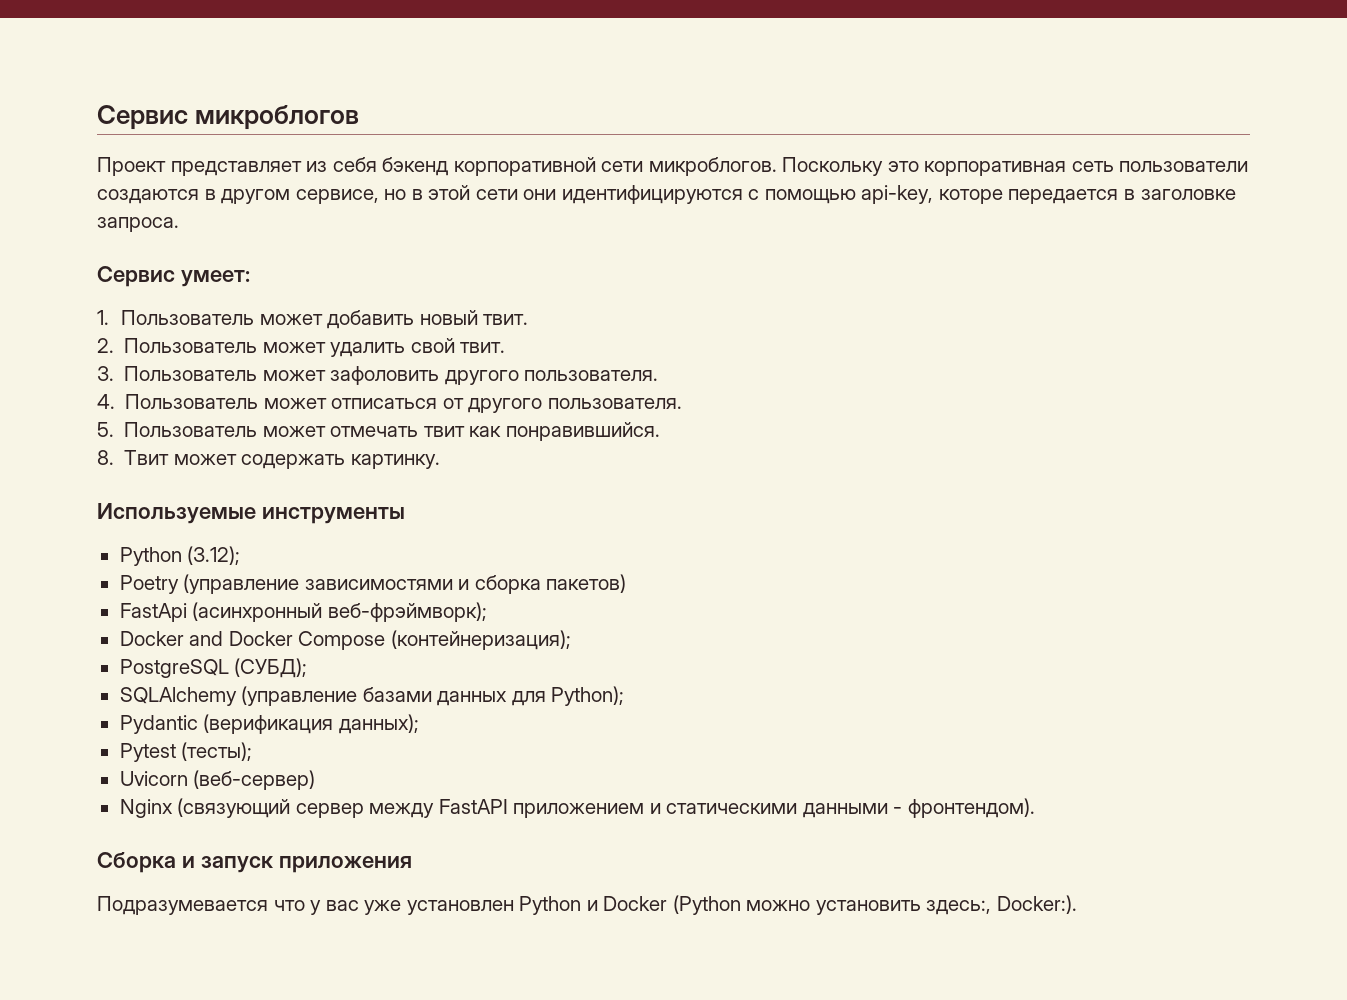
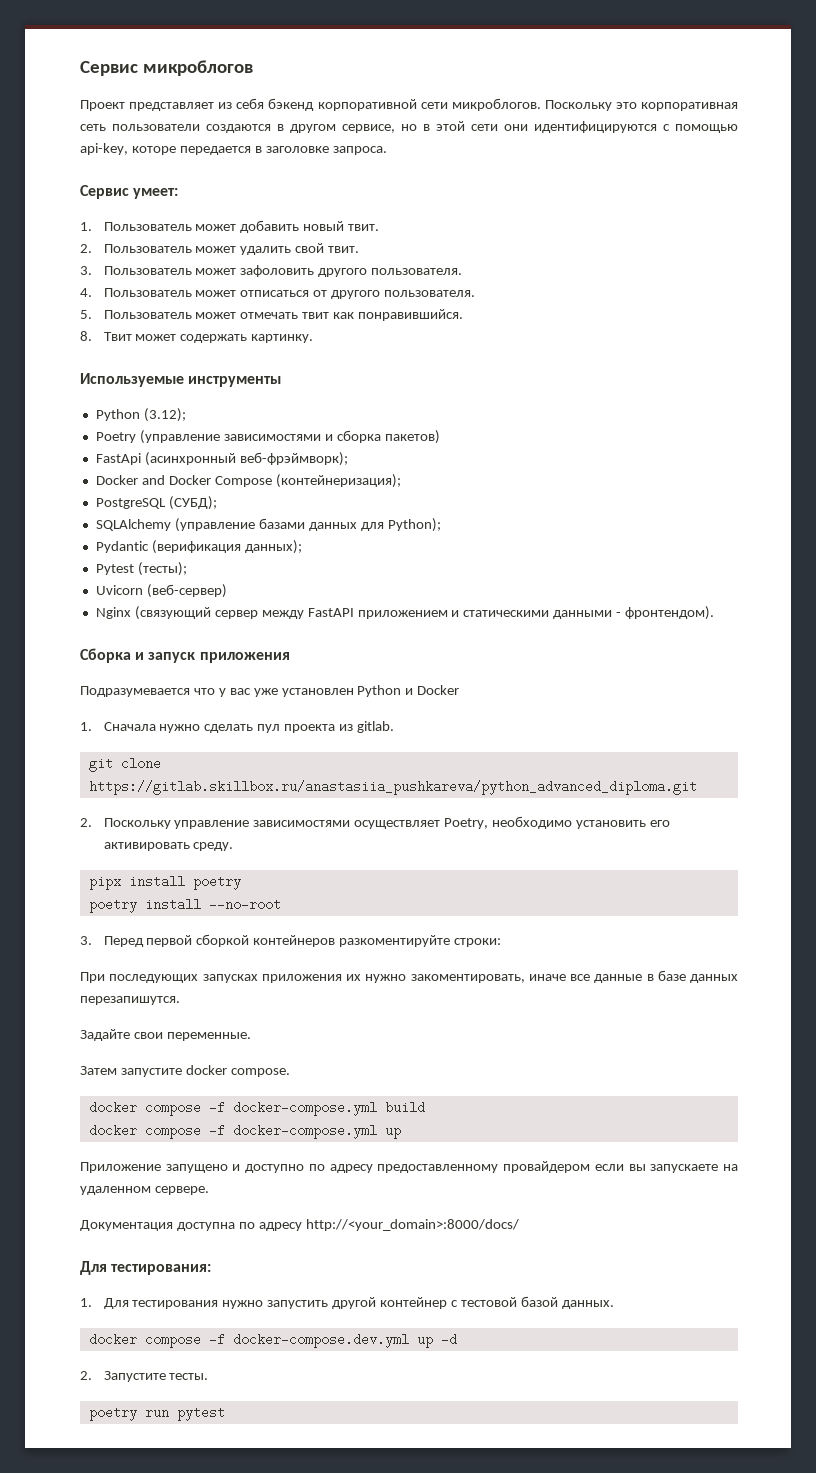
- Подразумевается что у вас уже установлен Python и Docker (Python можно установить здесь:, Docker:).
+ Подразумевается что у вас уже установлен Python и Docker
+ 1. Сначала нужно сделать пул проекта из gitlab.
+ git clone https://gitlab.skillbox.ru/anastasiia_pushkareva/python_advanced_diploma.git
+ 2. Поскольку управление зависимостями осуществляет Poetry, необходимо установить его активировать среду.
+ pipx install poetry
+ poetry install --no-root
+ 3. Перед первой сборкой контейнеров разкоментируйте строки:
+ При последующих запусках приложения их нужно закоментировать, иначе все данные в базе данных перезапишутся.
+ Задайте свои переменные.
+ Затем запустите docker compose.
+ docker compose -f docker-compose.yml build
+ docker compose -f docker-compose.yml up
+ Приложение запущено и доступно по адресу предоставленному провайдером если вы запускаете на удаленном сервере.
+ Документация доступна по адресу http://<your_domain>:8000/docs/
+ Для тестирования:
+ 1. Для тестирования нужно запустить другой контейнер с тестовой базой данных.
+ docker compose -f docker-compose.dev.yml up -d
+ 2. Запустите тесты.
+ poetry run pytest

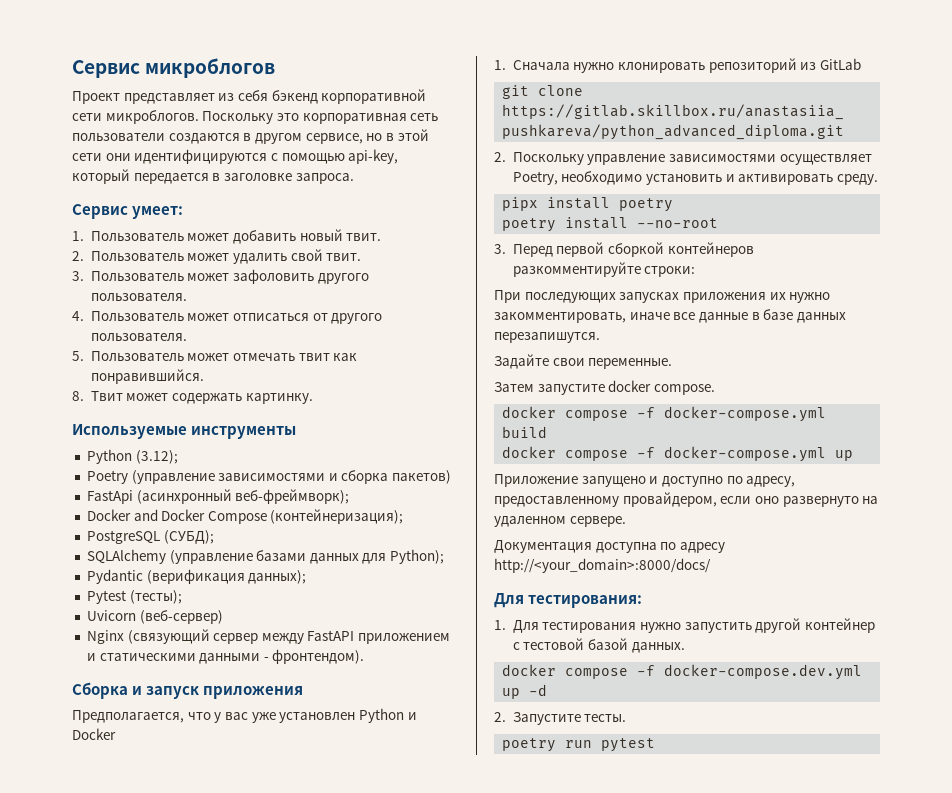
- Поскольку это корпоративная сеть пользователи создаются в другом сервисе, но в этой сети они идентифицируются с помощью api-key, которе передается в заголовке запроса.
+ Поскольку это корпоративная сеть пользователи создаются в другом сервисе, но в этой сети они идентифицируются с помощью api-key, который передается в заголовке запроса.
- FastApi (асинхронный веб-фрэймворк);
+ FastApi (асинхронный веб-фреймворк);
- Подразумевается что у вас уже установлен Python и Docker
+ Предполагается, что у вас уже установлен Python и Docker
- 1. Сначала нужно сделать пул проекта из gitlab.
+ 1. Сначала нужно клонировать репозиторий из GitLab
- 2. Поскольку управление зависимостями осуществляет Poetry, необходимо установить его активировать среду.
+ 2. Поскольку управление зависимостями осуществляет Poetry, необходимо установить и активировать среду.
- 3. Перед первой сборкой контейнеров разкоментируйте строки:
+ 3. Перед первой сборкой контейнеров разкомментируйте строки:
- При последующих запусках приложения их нужно закоментировать, иначе все данные в базе данных перезапишутся.
+ При последующих запусках приложения их нужно закомментировать, иначе все данные в базе данных перезапишутся.
- Приложение запущено и доступно по адресу предоставленному провайдером если вы запускаете на удаленном сервере.
+ Приложение запущено и доступно по адресу, предоставленному провайдером, если оно развернуто на удаленном сервере.

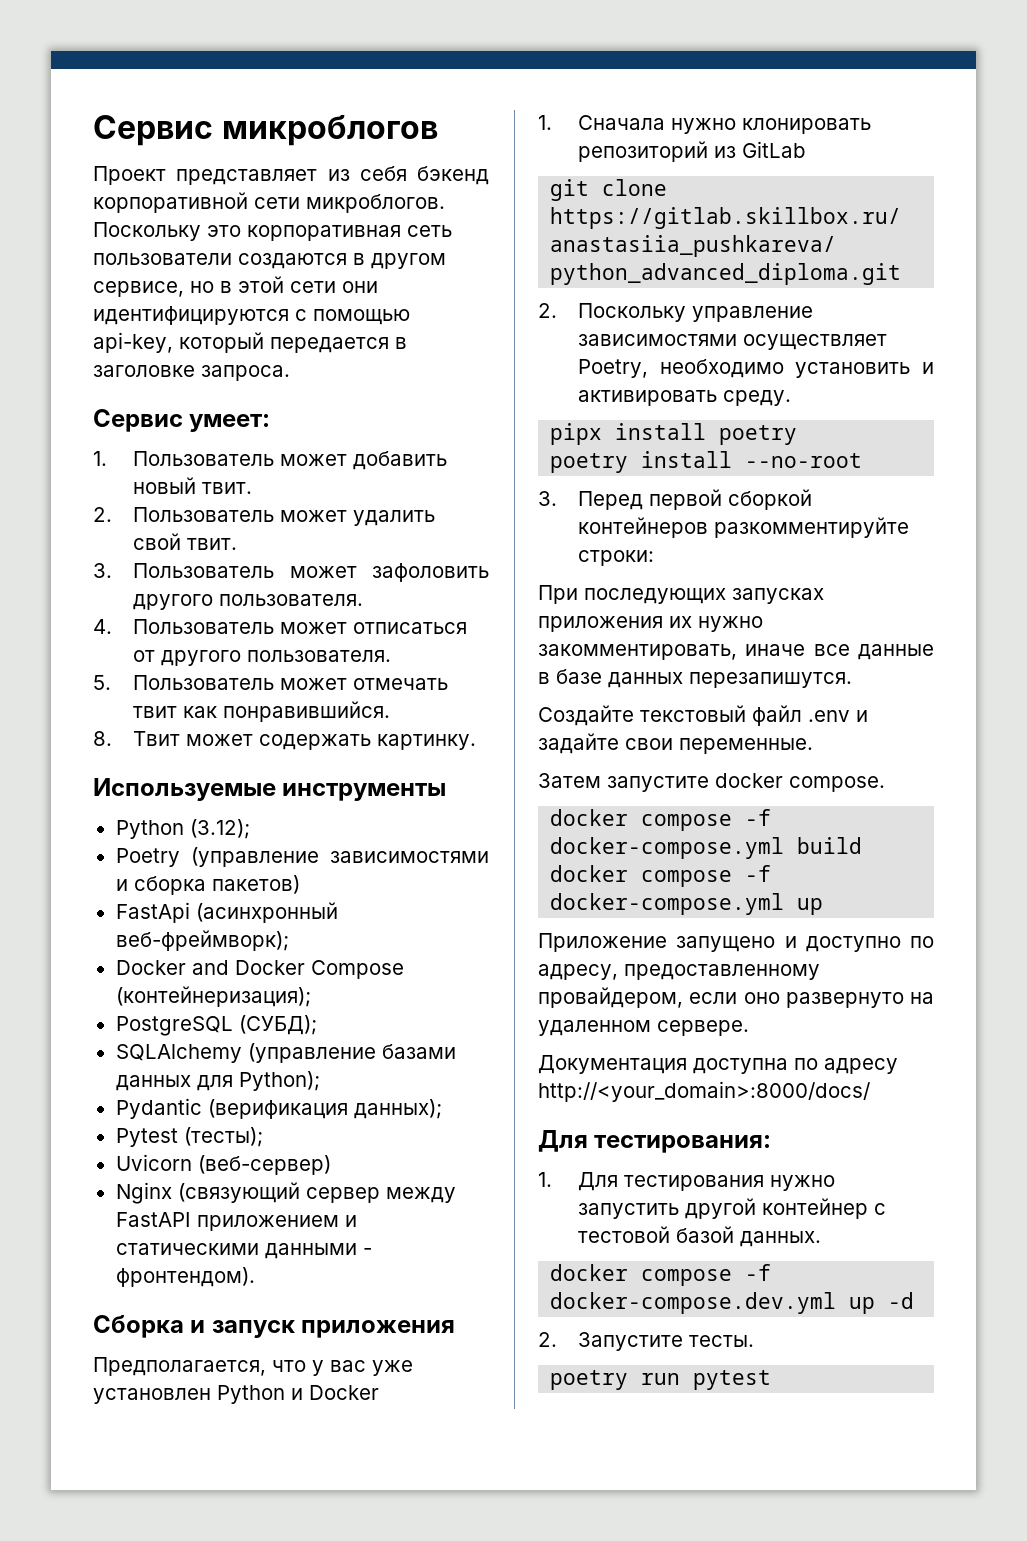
- Задайте свои переменные.
+ Создайте текстовый файл .env и задайте свои переменные.

